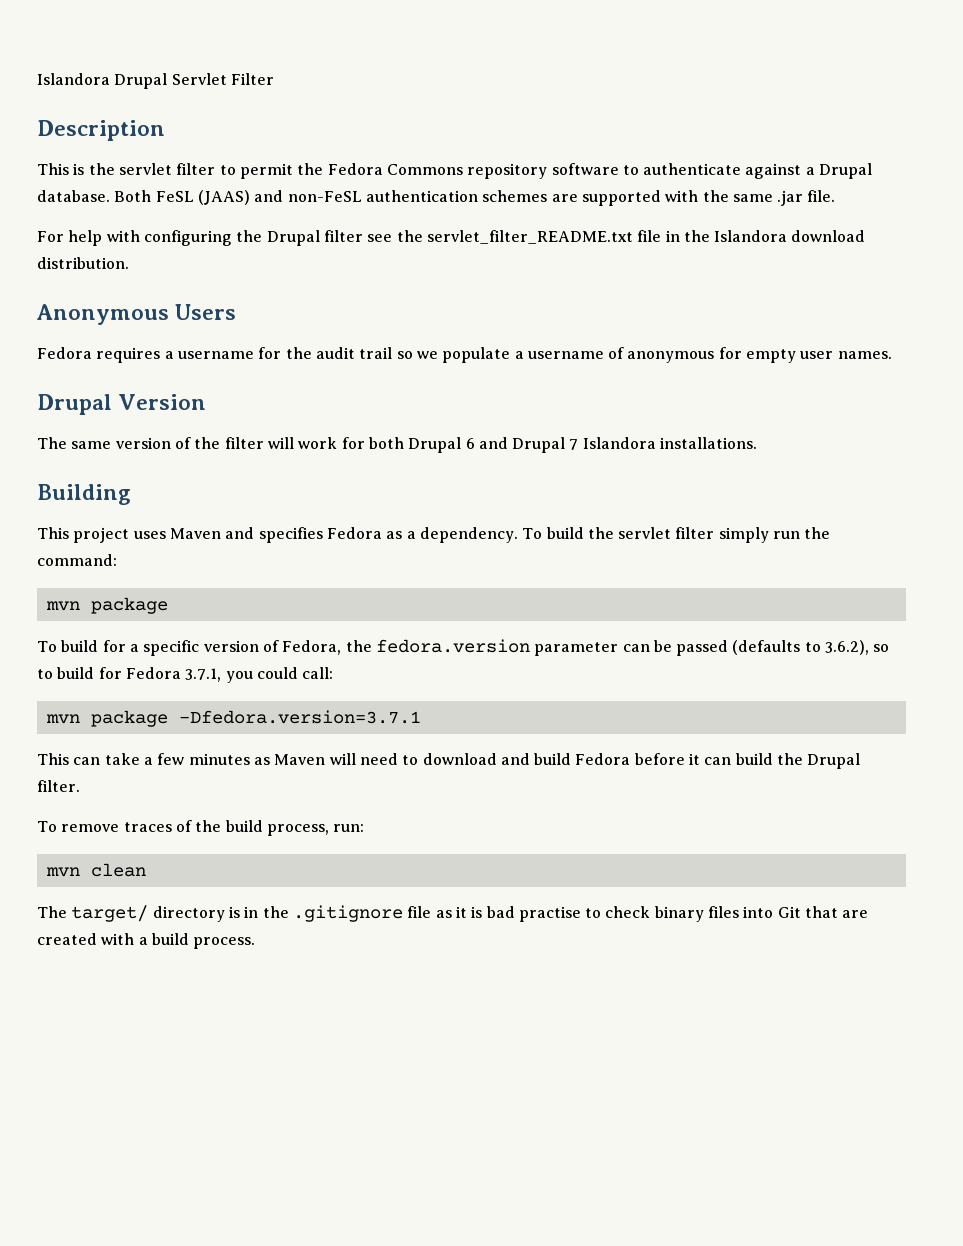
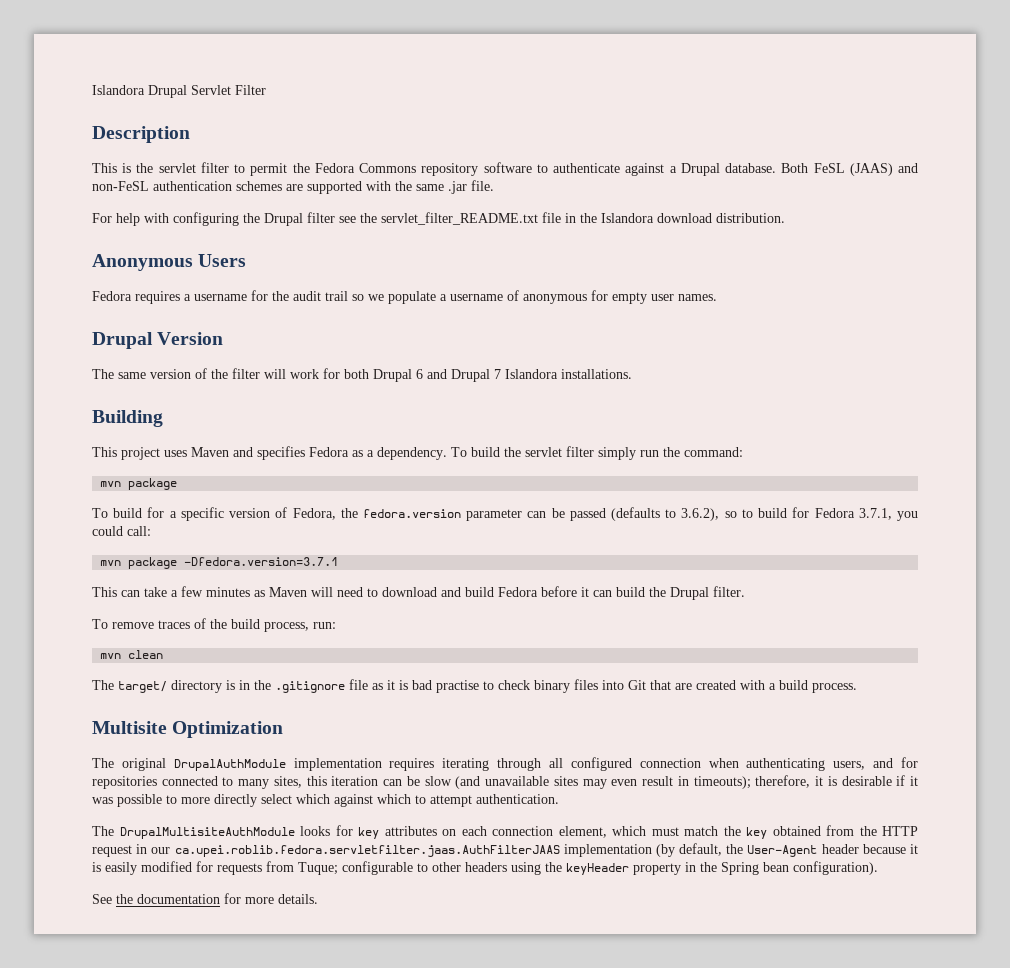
+ Multisite Optimization
+ The original DrupalAuthModule implementation requires iterating through all configured connection when authenticating users, and for repositories connected to many sites, this iteration can be slow (and unavailable sites may even result in timeouts); therefore, it is desirable if it was possible to more directly select which against which to attempt authentication.
+ The DrupalMultisiteAuthModule looks for key attributes on each connection element, which must match the key obtained from the HTTP request in our ca.upei.roblib.fedora.servletfilter.jaas.AuthFilterJAAS implementation (by default, the User-Agent header because it is easily modified for requests from Tuque; configurable to other headers using the keyHeader property in the Spring bean configuration).
+ See the documentation for more details.

